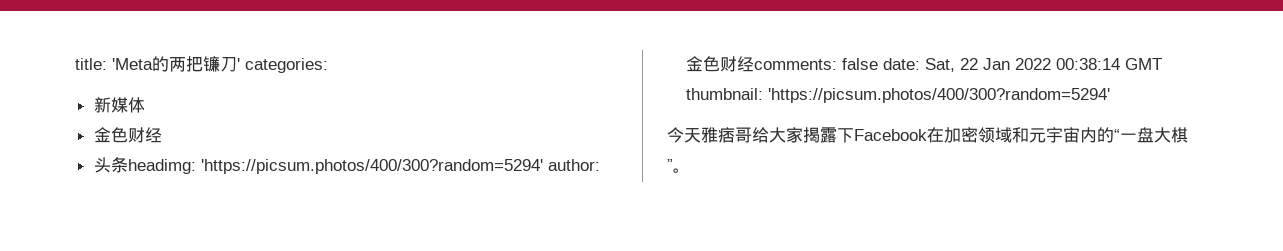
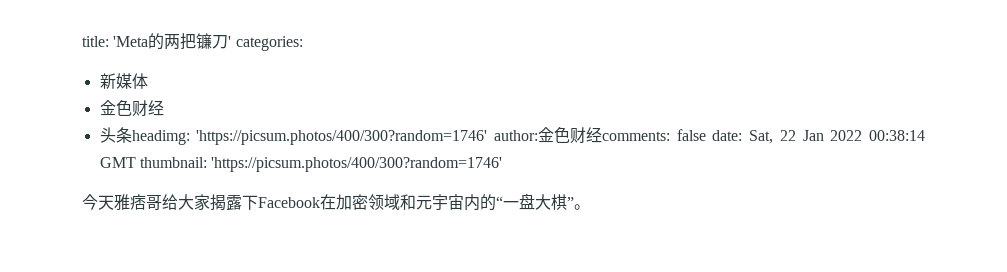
- 头条headimg: 'https://picsum.photos/400/300?random=5294' author:金色财经comments: false date: Sat, 22 Jan 2022 00:38:14 GMT thumbnail: 'https://picsum.photos/400/300?random=5294'
+ 头条headimg: 'https://picsum.photos/400/300?random=1746' author:金色财经comments: false date: Sat, 22 Jan 2022 00:38:14 GMT thumbnail: 'https://picsum.photos/400/300?random=1746'

